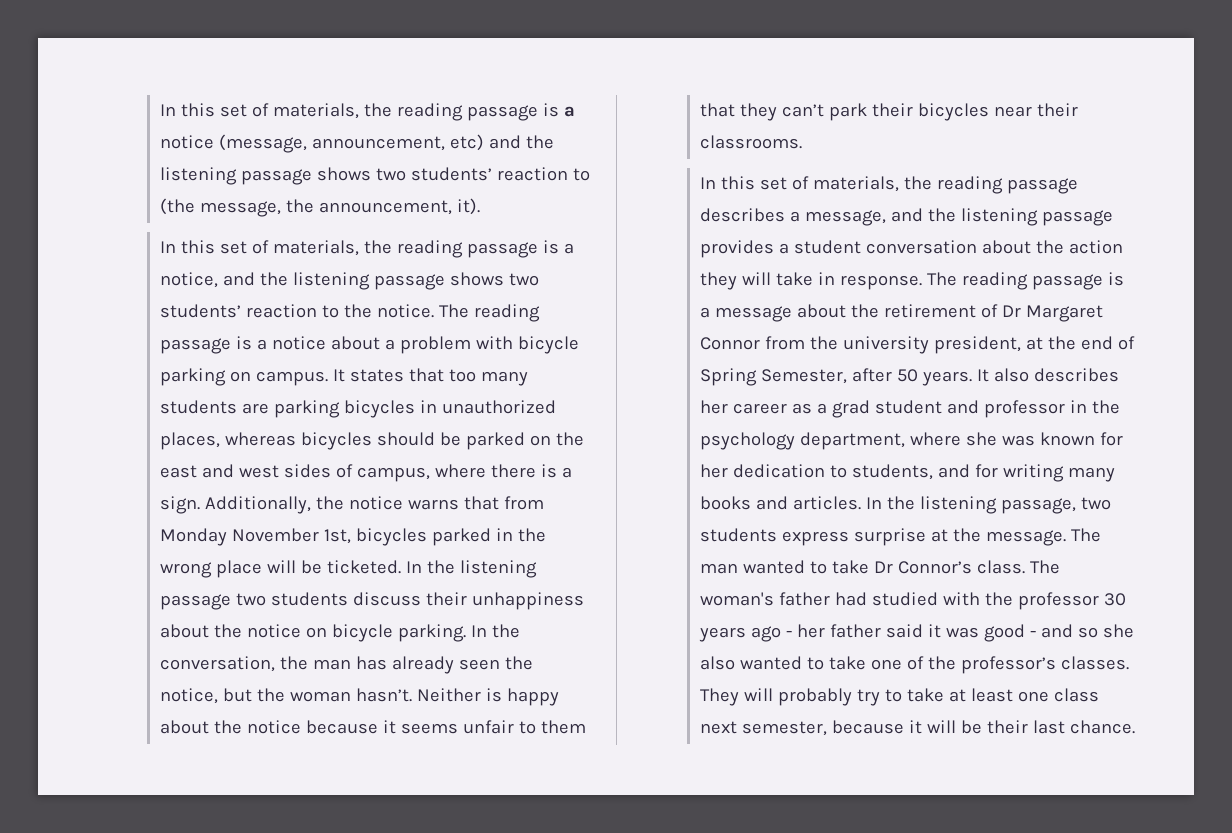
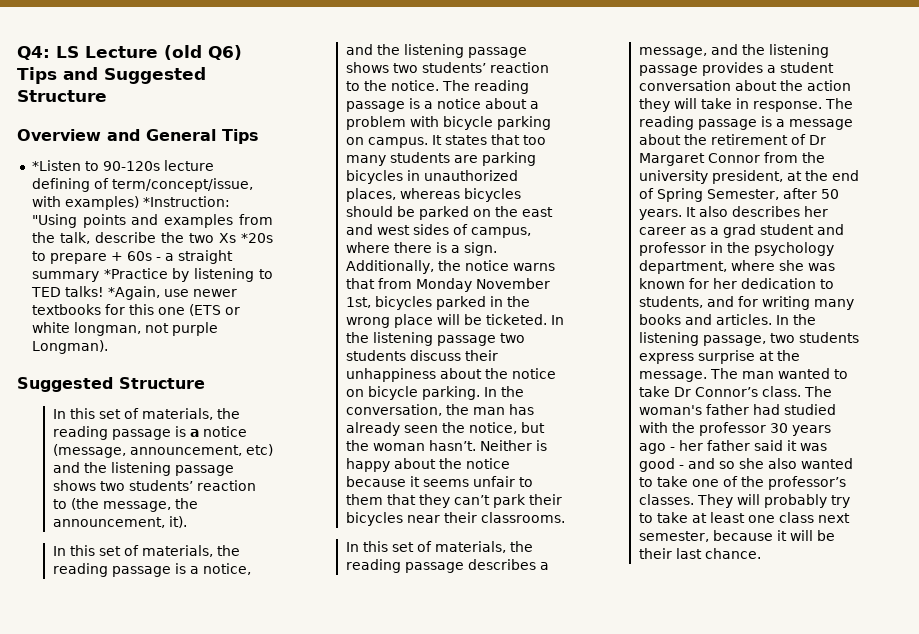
+ Q4: LS Lecture (old Q6) Tips and Suggested Structure
+ Overview and General Tips
+ *Listen to 90-120s lecture defining of term/concept/issue, with examples) *Instruction: "Using points and examples from the talk, describe the two Xs *20s to prepare + 60s - a straight summary *Practice by listening to TED talks! *Again, use newer textbooks for this one (ETS or white longman, not purple Longman).
+ Suggested Structure

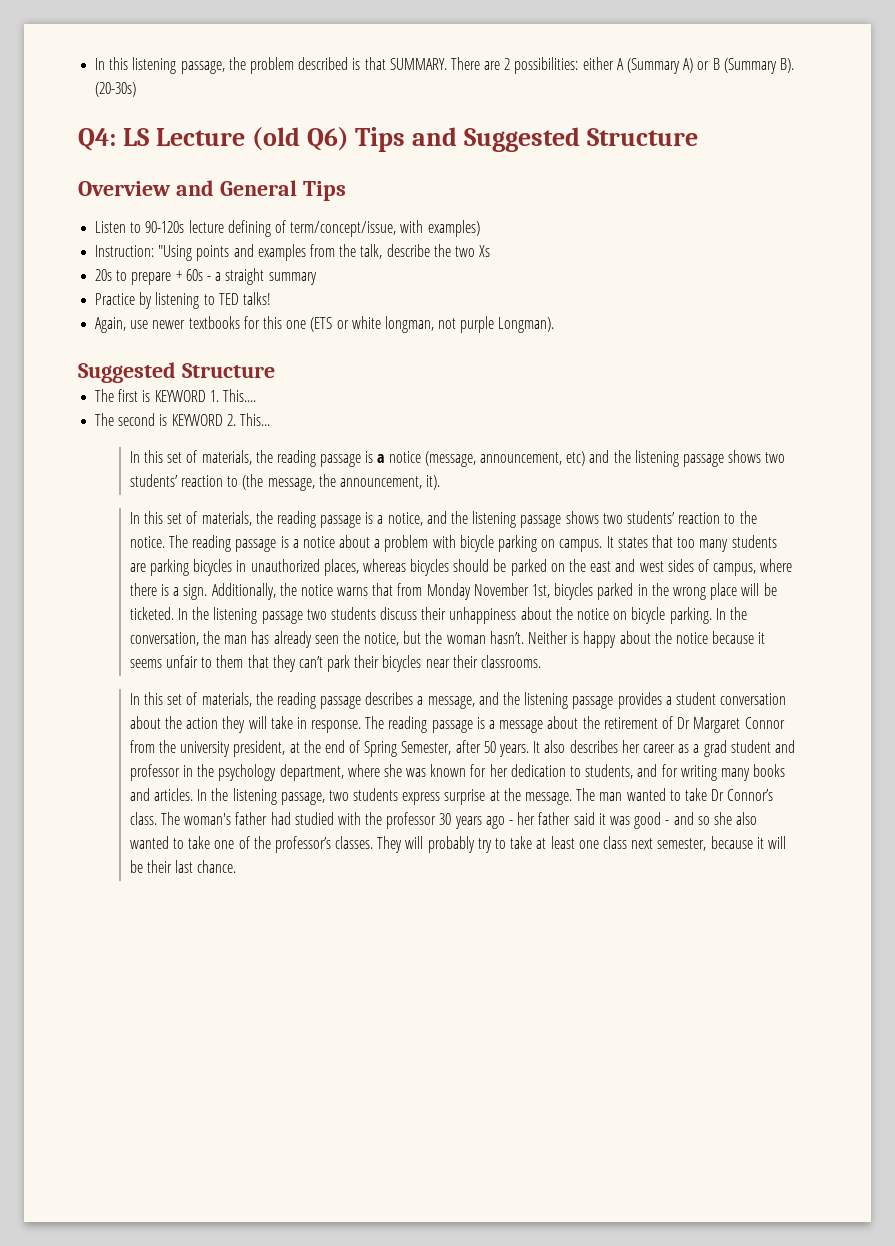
+ In this listening passage, the problem described is that SUMMARY. There are 2 possibilities: either A (Summary A) or B (Summary B). (20-30s)
- *Listen to 90-120s lecture defining of term/concept/issue, with examples) *Instruction: "Using points and examples from the talk, describe the two Xs *20s to prepare + 60s - a straight summary *Practice by listening to TED talks! *Again, use newer textbooks for this one (ETS or white longman, not purple Longman).
+ Listen to 90-120s lecture defining of term/concept/issue, with examples)
+ Instruction: "Using points and examples from the talk, describe the two Xs
+ 20s to prepare + 60s - a straight summary
+ Practice by listening to TED talks!
+ Again, use newer textbooks for this one (ETS or white longman, not purple Longman).
+ The first is KEYWORD 1. This....
+ The second is KEYWORD 2. This...

